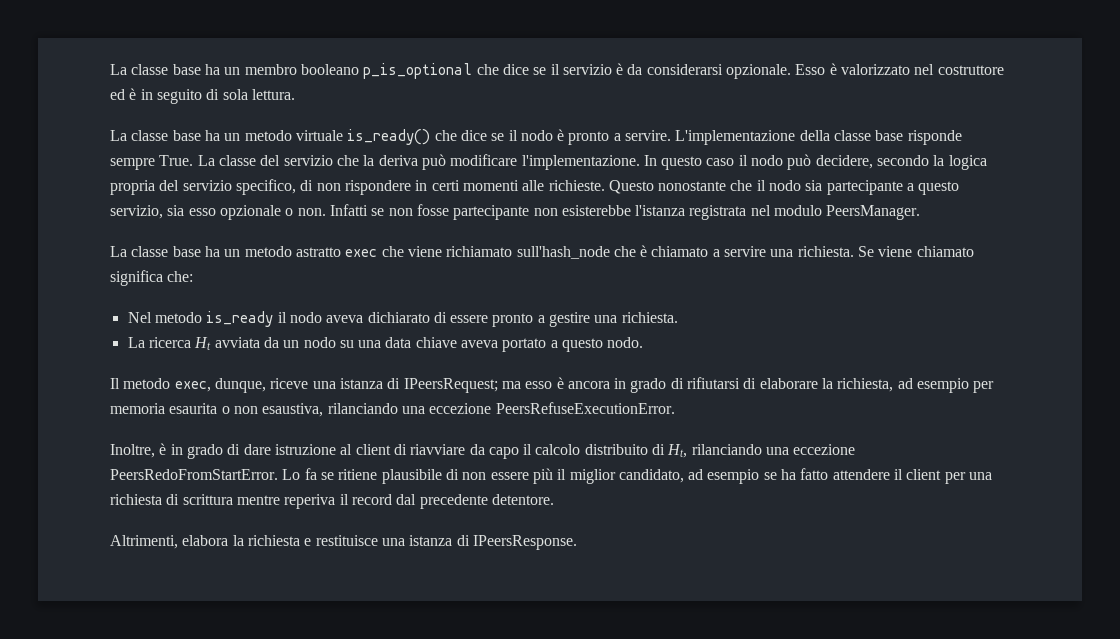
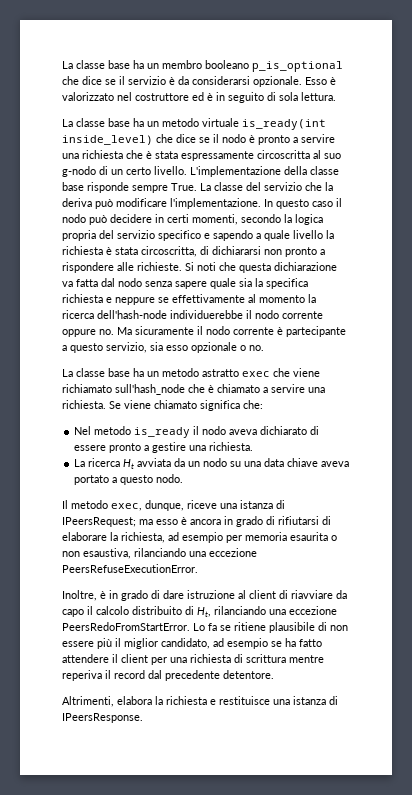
- La classe base ha un metodo virtuale is_ready() che dice se il nodo è pronto a servire.
+ La classe base ha un metodo virtuale is_ready(int inside_level) che dice se il nodo è pronto a servire una richiesta che è stata espressamente circoscritta al suo g-nodo di un certo livello.
- In questo caso il nodo può decidere, secondo la logica propria del servizio specifico, di non rispondere in certi momenti alle richieste. Questo nonostante che il nodo sia partecipante a questo servizio, sia esso opzionale o non. Infatti se non fosse partecipante non esisterebbe l'istanza registrata nel modulo PeersManager.
+ In questo caso il nodo può decidere in certi momenti, secondo la logica propria del servizio specifico e sapendo a quale livello la richiesta è stata circoscritta, di dichiararsi non pronto a rispondere alle richieste. Si noti che questa dichiarazione va fatta dal nodo senza sapere quale sia la specifica richiesta e neppure se effettivamente al momento la ricerca dell'hash-node individuerebbe il nodo corrente oppure no. Ma sicuramente il nodo corrente è partecipante a questo servizio, sia esso opzionale o no.

